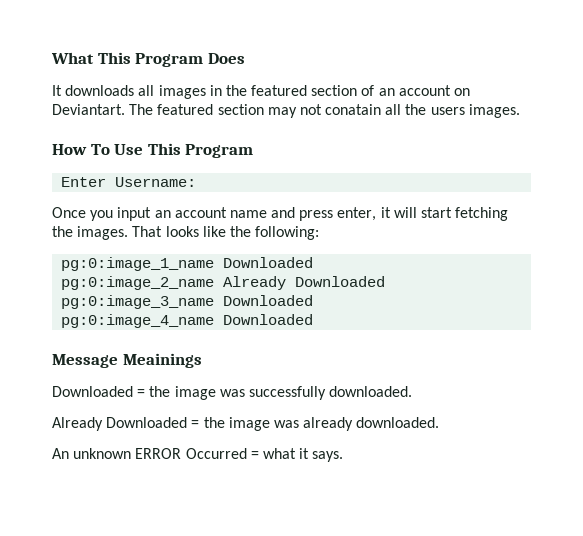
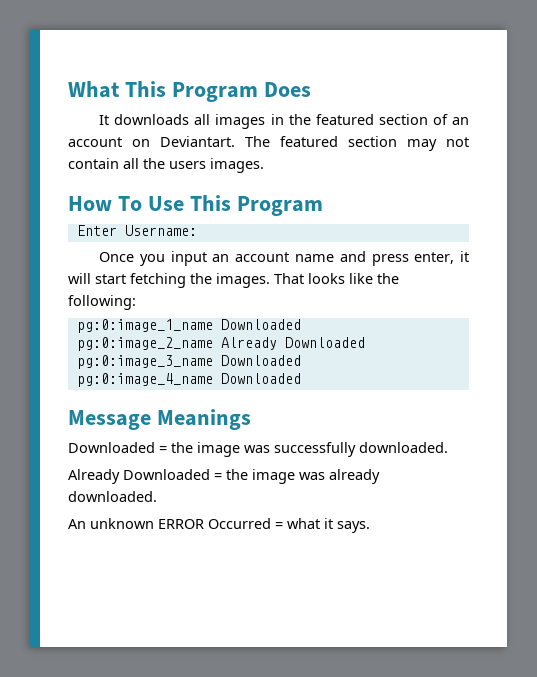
- The featured section may not conatain all the users images.
+ The featured section may not contain all the users images.
- Message Meainings
+ Message Meanings

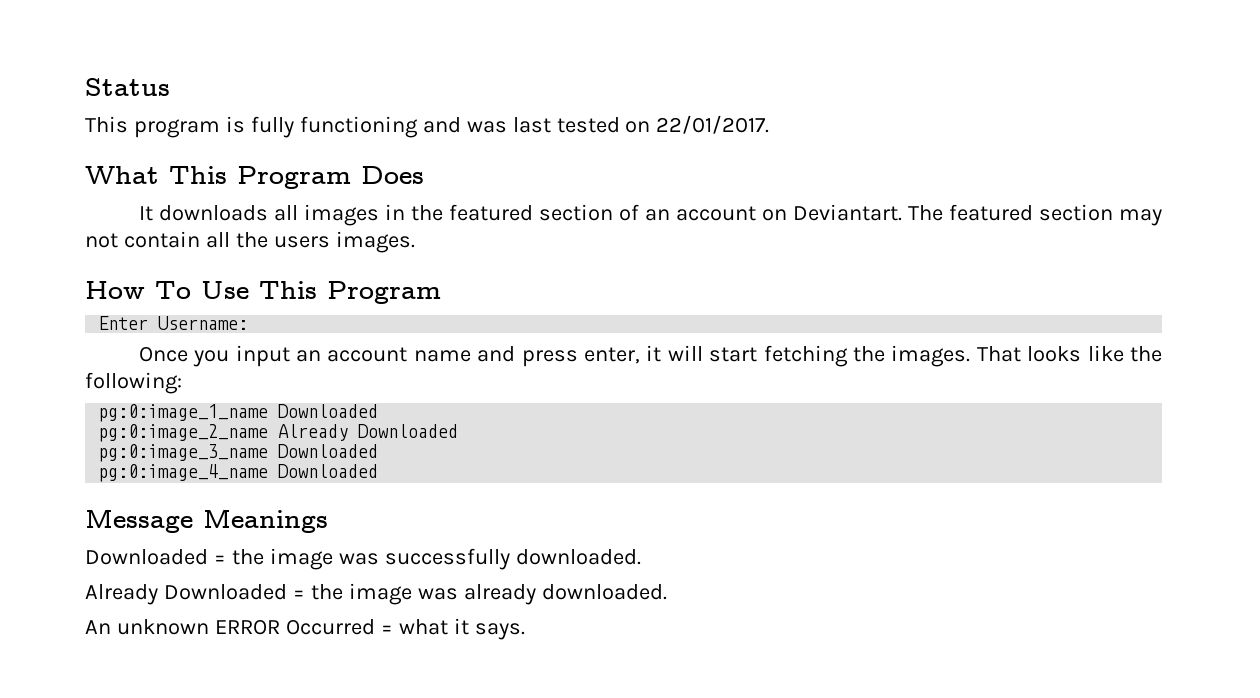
+ Status
+ This program is fully functioning and was last tested on 22/01/2017.

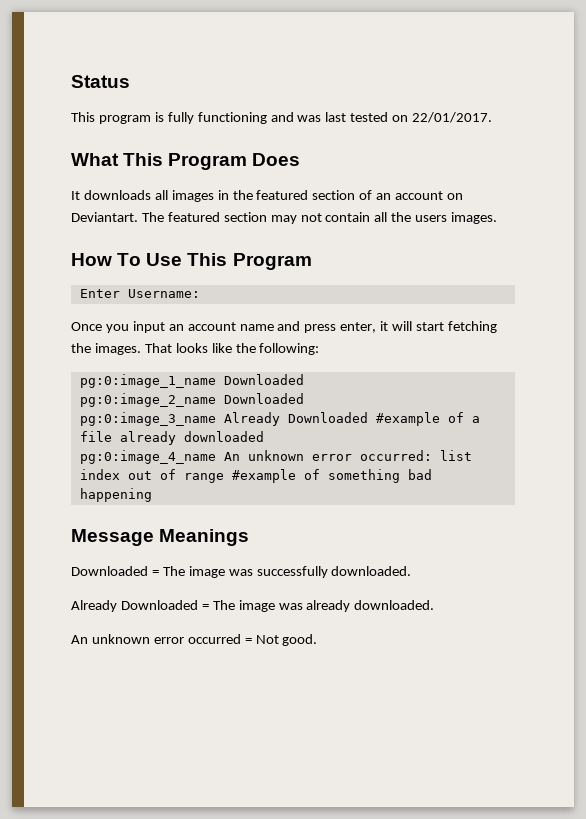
- pg:0:image_2_name Already Downloaded
+ pg:0:image_2_name Downloaded
- pg:0:image_3_name Downloaded
- pg:0:image_4_name Downloaded
+ pg:0:image_3_name Already Downloaded #example of a file already downloaded
+ pg:0:image_4_name An unknown error occurred: list index out of range #example of something bad happening
- Downloaded = the image was successfully downloaded.
+ Downloaded = The image was successfully downloaded.
- Already Downloaded = the image was already downloaded.
+ Already Downloaded = The image was already downloaded.
- An unknown ERROR Occurred = what it says.
+ An unknown error occurred = Not good.

